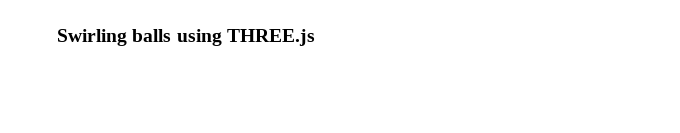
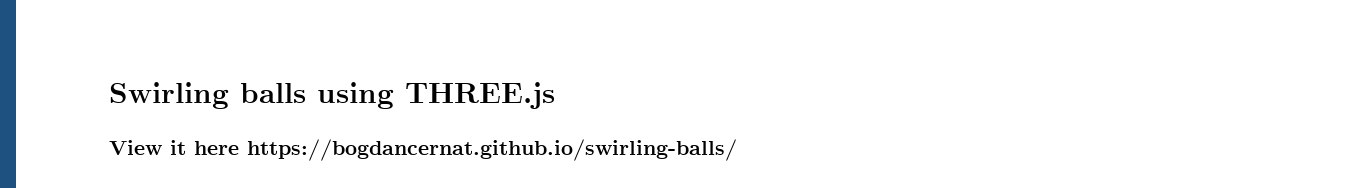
+ View it here https://bogdancernat.github.io/swirling-balls/

